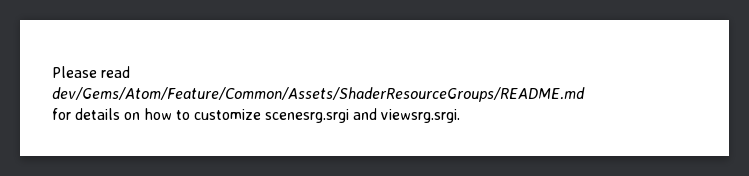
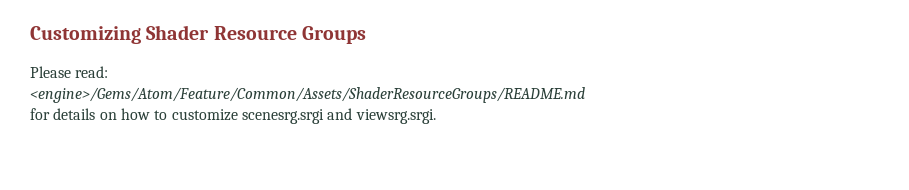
- Please read
- dev/Gems/Atom/Feature/Common/Assets/ShaderResourceGroups/README.md
+ Customizing Shader Resource Groups
+ Please read:
+ <engine>/Gems/Atom/Feature/Common/Assets/ShaderResourceGroups/README.md

